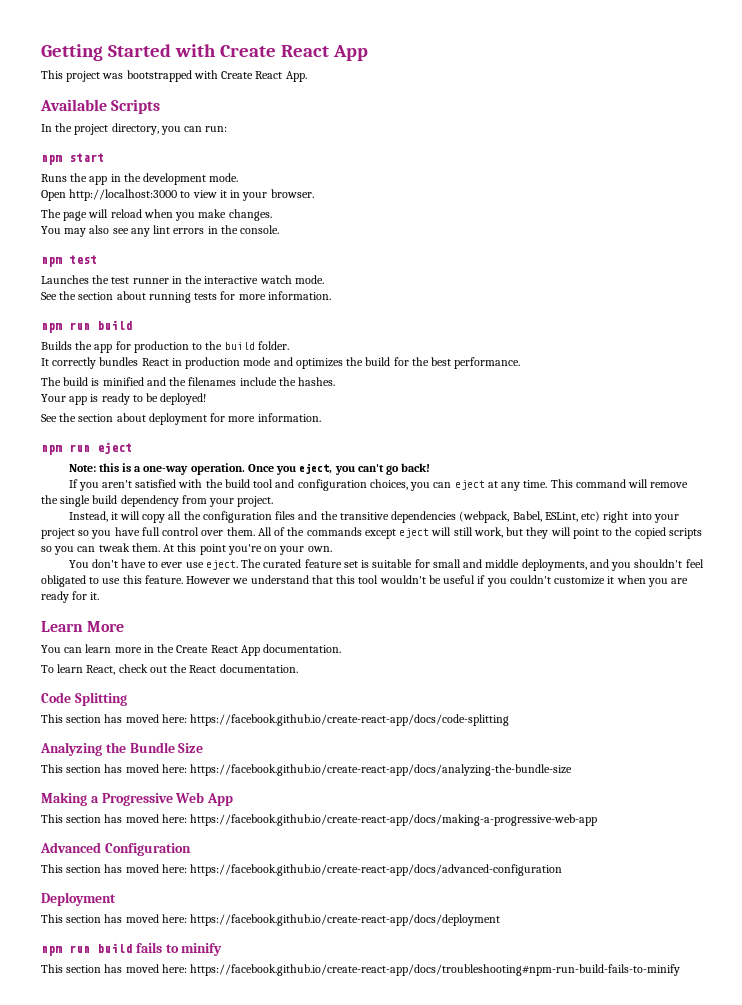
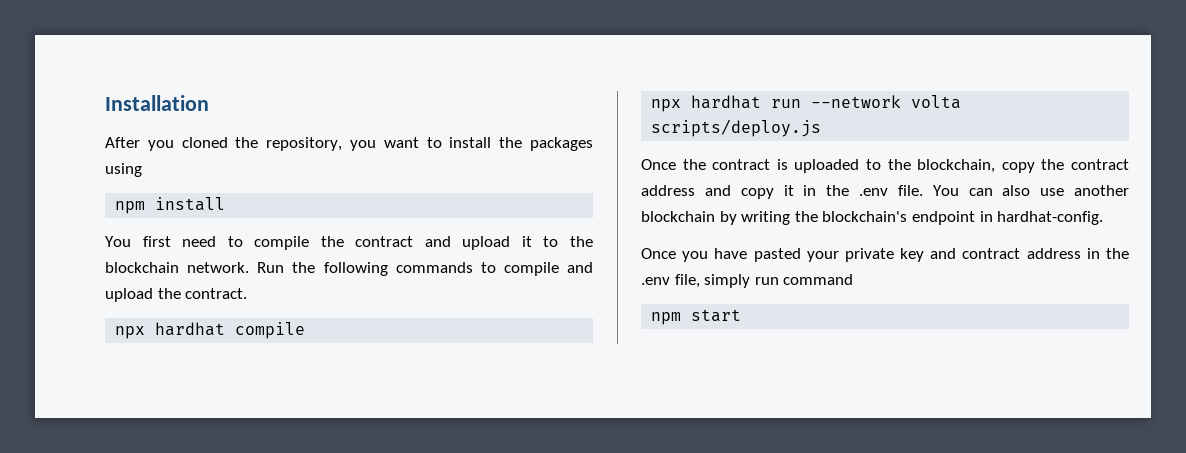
- Getting Started with Create React App
- This project was bootstrapped with Create React App.
- Available Scripts
- In the project directory, you can run:
+ Installation
+ After you cloned the repository, you want to install the packages using
+ npm install
+ You first need to compile the contract and upload it to the blockchain network. Run the following commands to compile and upload the contract.
+ npx hardhat compile
+ npx hardhat run --network volta scripts/deploy.js
+ Once the contract is uploaded to the blockchain, copy the contract address and copy it in the .env file. You can also use another blockchain by writing the blockchain's endpoint in hardhat-config.
+ Once you have pasted your private key and contract address in the .env file, simply run command
  npm start
- Runs the app in the development mode.
- Open http://localhost:3000 to view it in your browser.
- The page will reload when you make changes.
- You may also see any lint errors in the console.
- npm test
- Launches the test runner in the interactive watch mode.
- See the section about running tests for more information.
- npm run build
- Builds the app for production to the build folder.
- It correctly bundles React in production mode and optimizes the build for the best performance.
- The build is minified and the filenames include the hashes.
- Your app is ready to be deployed!
- See the section about deployment for more information.
- npm run eject
- Note: this is a one-way operation. Once you eject, you can't go back!
- If you aren't satisfied with the build tool and configuration choices, you can eject at any time. This command will remove the single build dependency from your project.
- Instead, it will copy all the configuration files and the transitive dependencies (webpack, Babel, ESLint, etc) right into your project so you have full control over them. All of the commands except eject will still work, but they will point to the copied scripts so you can tweak them. At this point you're on your own.
- You don't have to ever use eject. The curated feature set is suitable for small and middle deployments, and you shouldn't feel obligated to use this feature. However we understand that this tool wouldn't be useful if you couldn't customize it when you are ready for it.
- Learn More
- You can learn more in the Create React App documentation.
- To learn React, check out the React documentation.
- Code Splitting
- This section has moved here: https://facebook.github.io/create-react-app/docs/code-splitting
- Analyzing the Bundle Size
- This section has moved here: https://facebook.github.io/create-react-app/docs/analyzing-the-bundle-size
- Making a Progressive Web App
- This section has moved here: https://facebook.github.io/create-react-app/docs/making-a-progressive-web-app
- Advanced Configuration
- This section has moved here: https://facebook.github.io/create-react-app/docs/advanced-configuration
- Deployment
- This section has moved here: https://facebook.github.io/create-react-app/docs/deployment
- npm run build fails to minify
- This section has moved here: https://facebook.github.io/create-react-app/docs/troubleshooting#npm-run-build-fails-to-minify

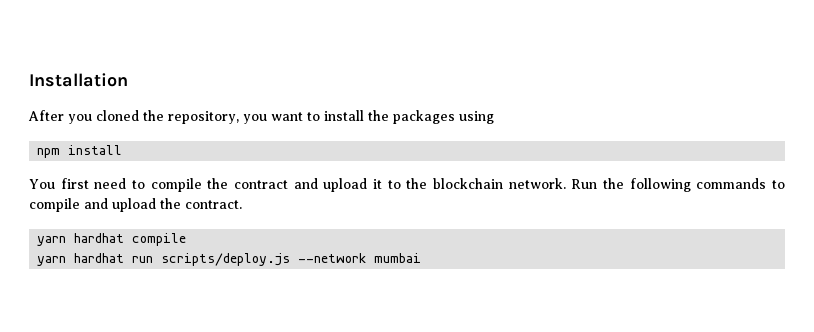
- npx hardhat compile
+ yarn hardhat compile
- npx hardhat run --network volta scripts/deploy.js
- Once the contract is uploaded to the blockchain, copy the contract address and copy it in the .env file. You can also use another blockchain by writing the blockchain's endpoint in hardhat-config.
- Once you have pasted your private key and contract address in the .env file, simply run command
- npm start
+ yarn hardhat run scripts/deploy.js --network mumbai

